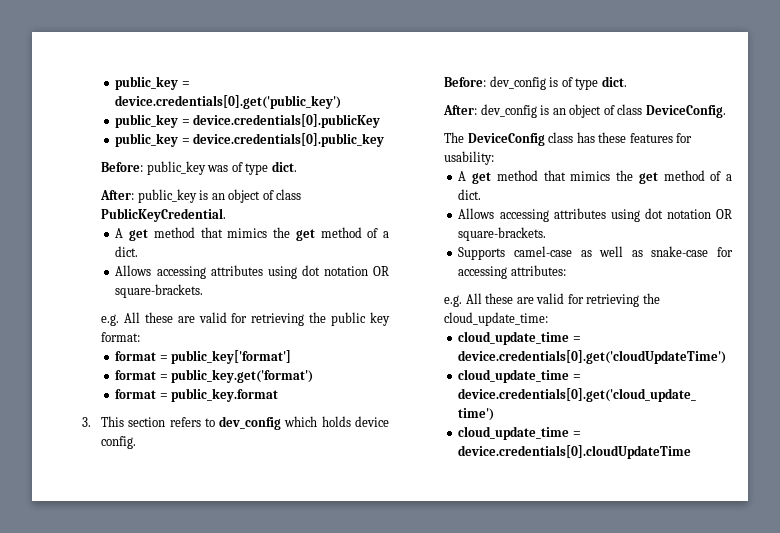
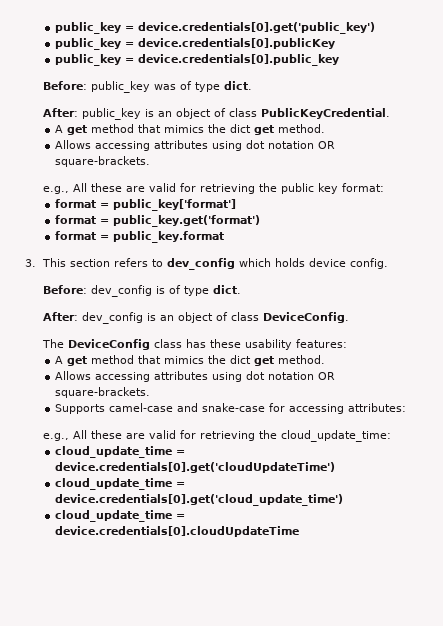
  After: public_key is an object of class PublicKeyCredential.
- A get method that mimics the get method of a dict.
+ A get method that mimics the dict get method.
  Allows accessing attributes using dot notation OR square-brackets.
- e.g. All these are valid for retrieving the public key format:
+ e.g., All these are valid for retrieving the public key format:
- The DeviceConfig class has these features for usability:
- A get method that mimics the get method of a dict.
+ The DeviceConfig class has these usability features:
+ A get method that mimics the dict get method.
- Supports camel-case as well as snake-case for accessing attributes:
+ Supports camel-case and snake-case for accessing attributes:
- e.g. All these are valid for retrieving the cloud_update_time:
+ e.g., All these are valid for retrieving the cloud_update_time:

